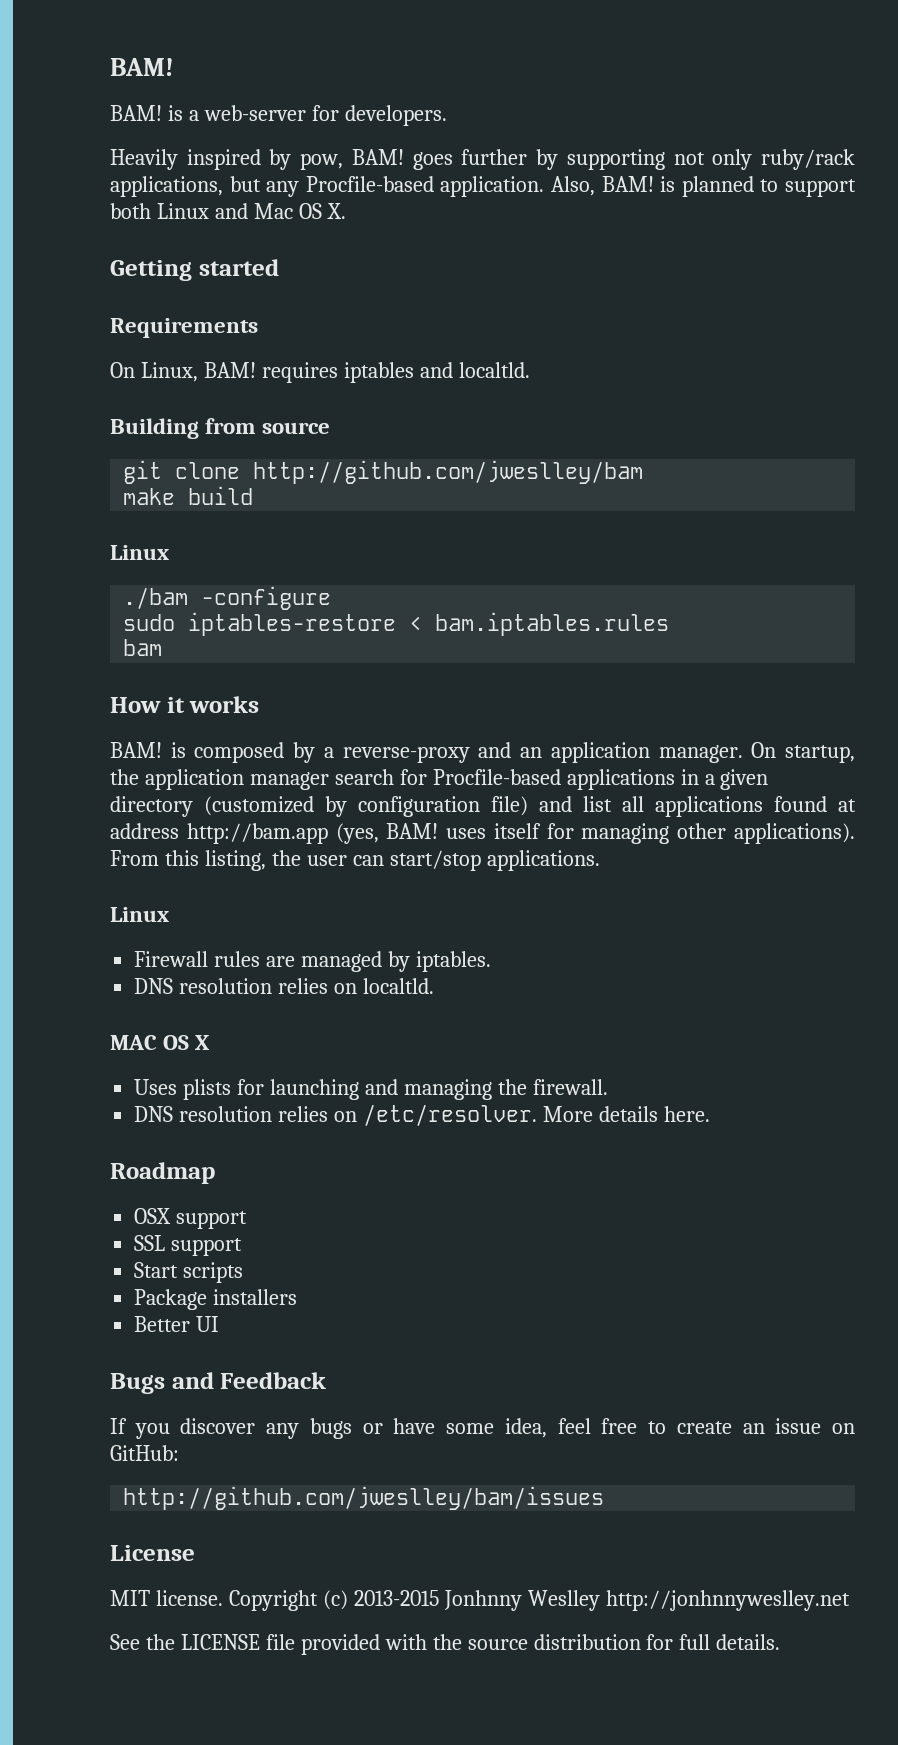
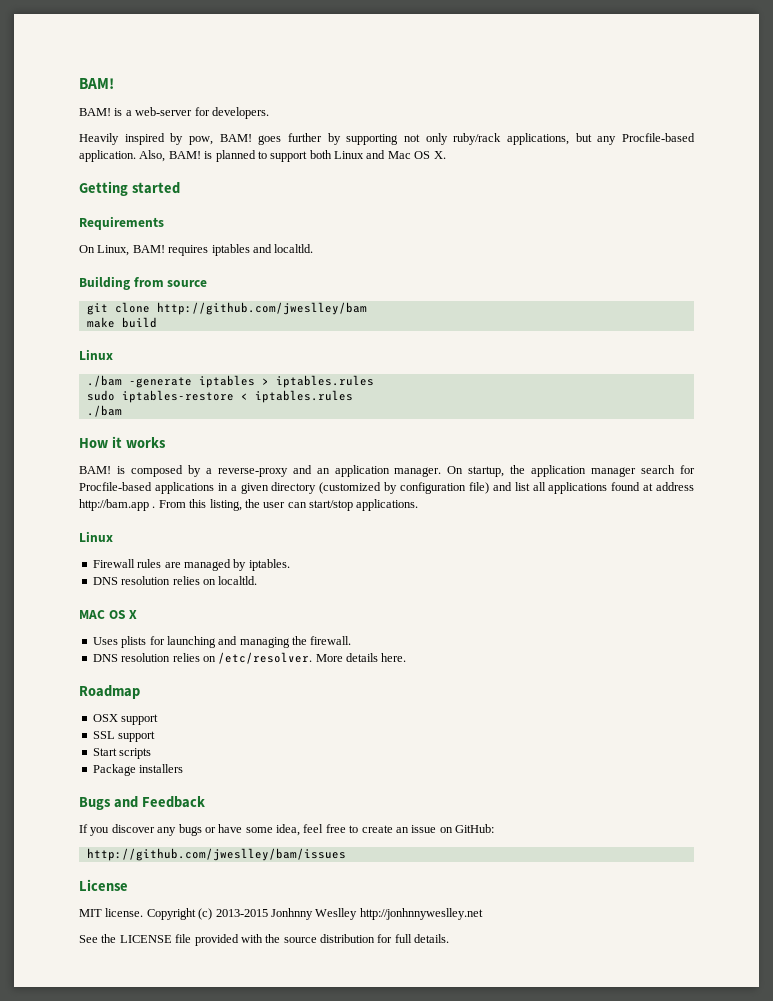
- ./bam -configure
+ ./bam -generate iptables > iptables.rules
- sudo iptables-restore < bam.iptables.rules
- bam
+ sudo iptables-restore < iptables.rules
+ ./bam
- On startup, the application manager search for Procfile-based applications in a given directory (customized by configuration file) and list all applications found at address http://bam.app (yes, BAM! uses itself for managing other applications).
+ On startup, the application manager search for Procfile-based applications in a given directory (customized by configuration file) and list all applications found at address http://bam.app .
- Better UI

